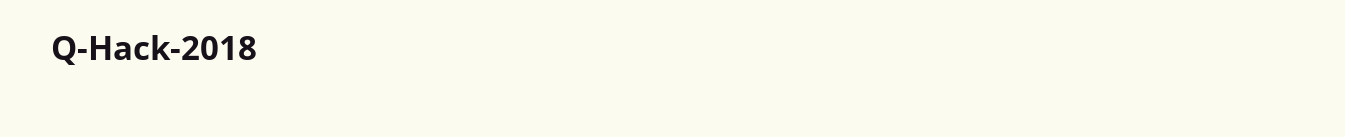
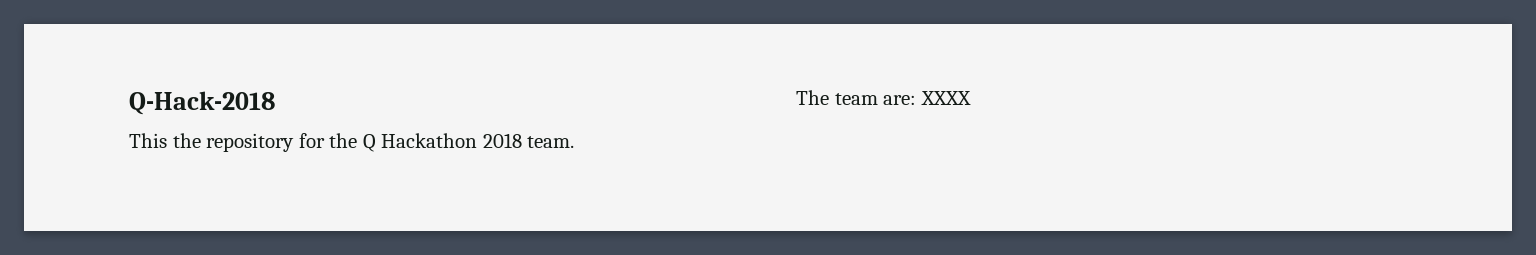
+ This the repository for the Q Hackathon 2018 team.
+ The team are: XXXX

